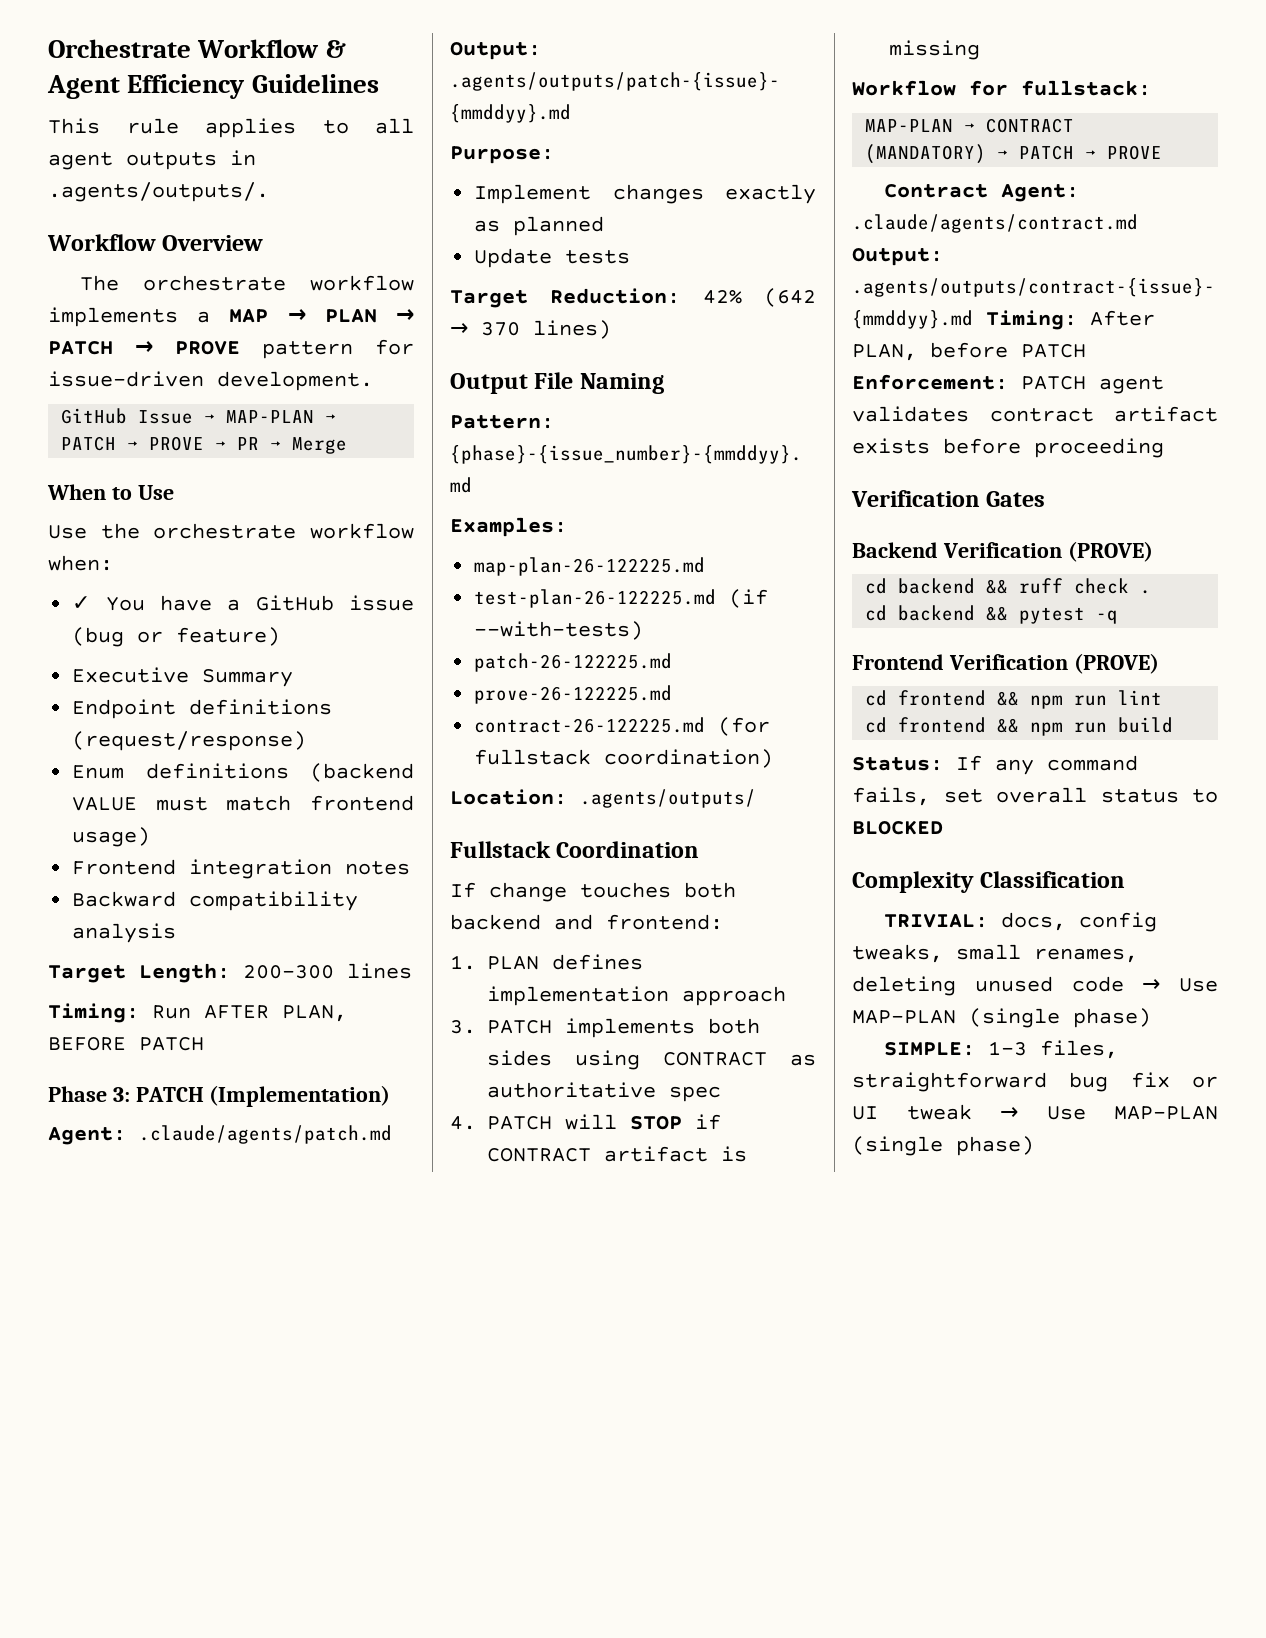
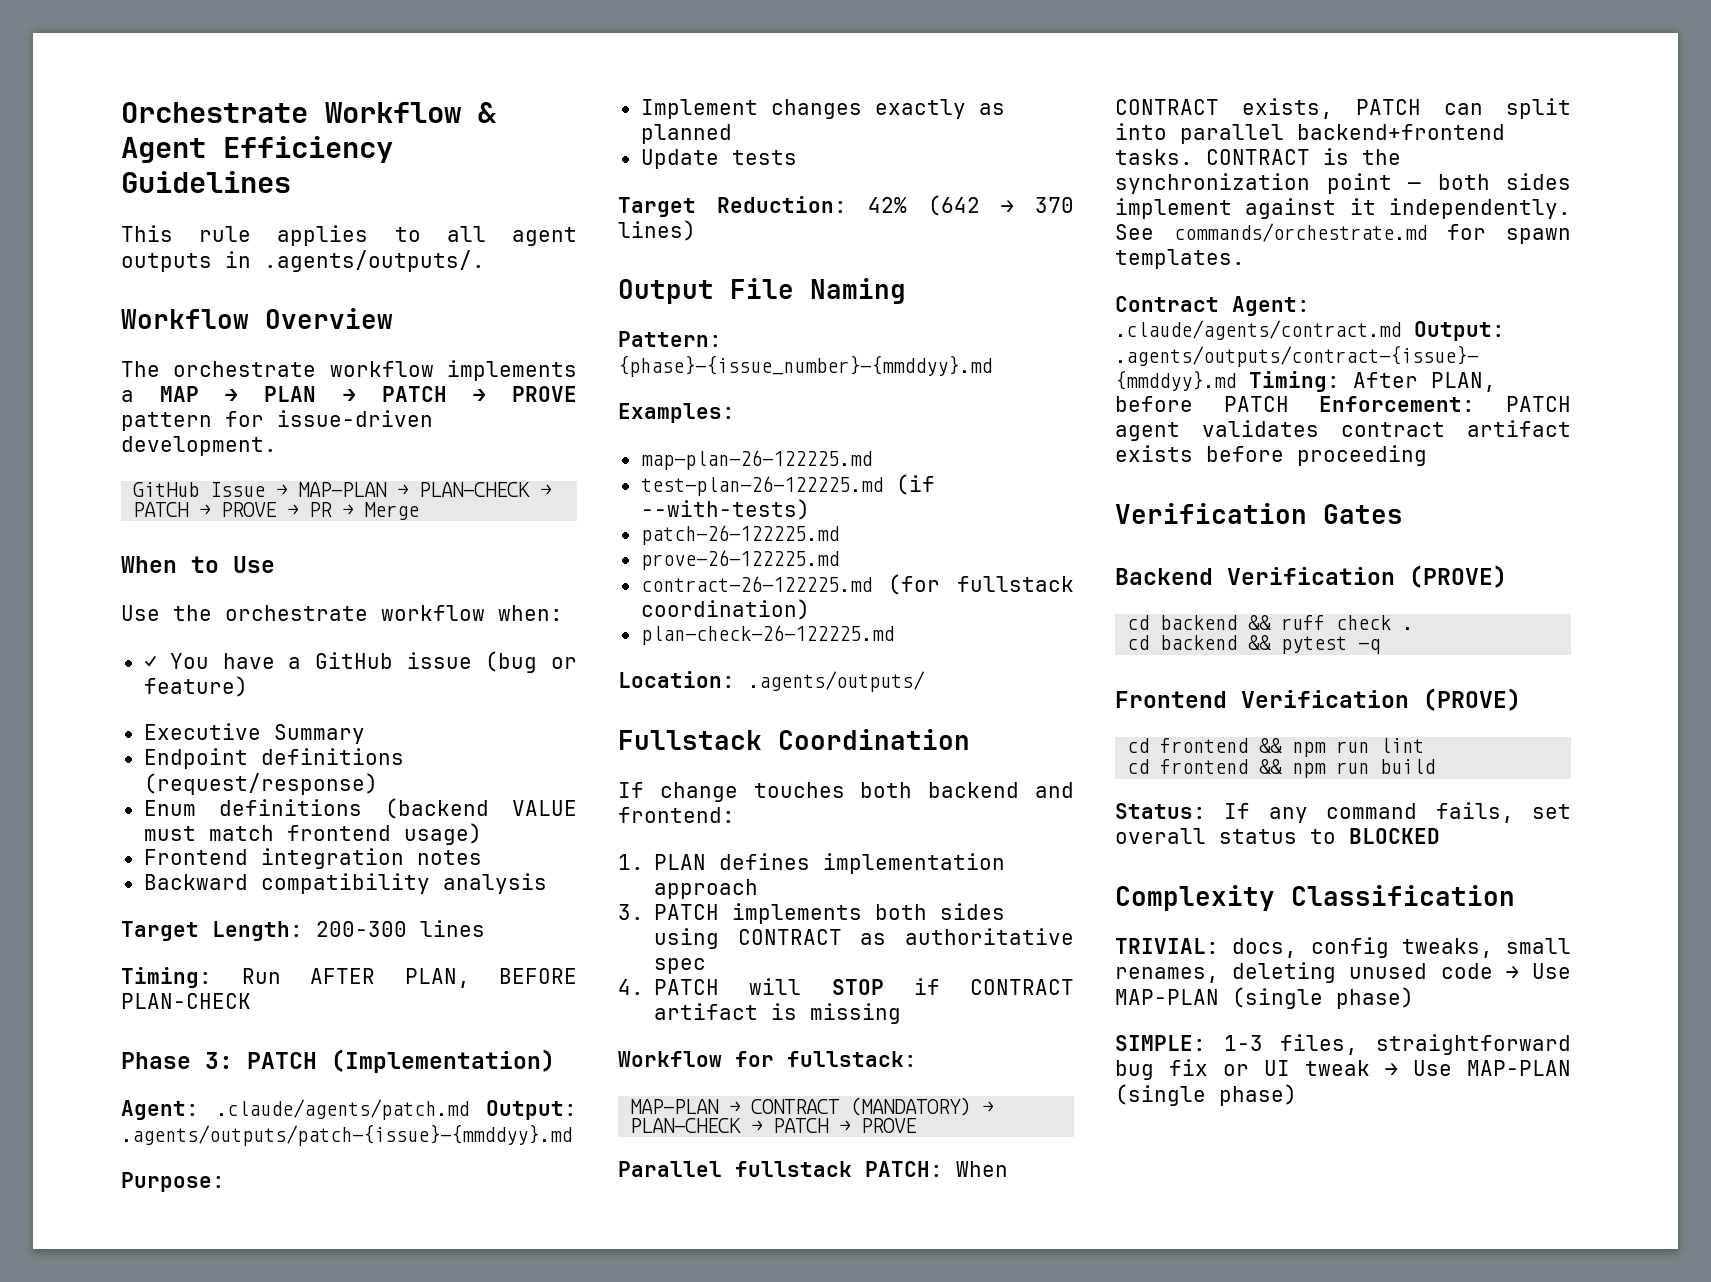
- GitHub Issue → MAP-PLAN → PATCH → PROVE → PR → Merge
+ GitHub Issue → MAP-PLAN → PLAN-CHECK → PATCH → PROVE → PR → Merge
- Timing: Run AFTER PLAN, BEFORE PATCH
+ Timing: Run AFTER PLAN, BEFORE PLAN-CHECK
+ plan-check-26-122225.md
- MAP-PLAN → CONTRACT (MANDATORY) → PATCH → PROVE
+ MAP-PLAN → CONTRACT (MANDATORY) → PLAN-CHECK → PATCH → PROVE
+ Parallel fullstack PATCH: When CONTRACT exists, PATCH can split into parallel backend+frontend tasks. CONTRACT is the synchronization point — both sides implement against it independently. See commands/orchestrate.md for spawn templates.

